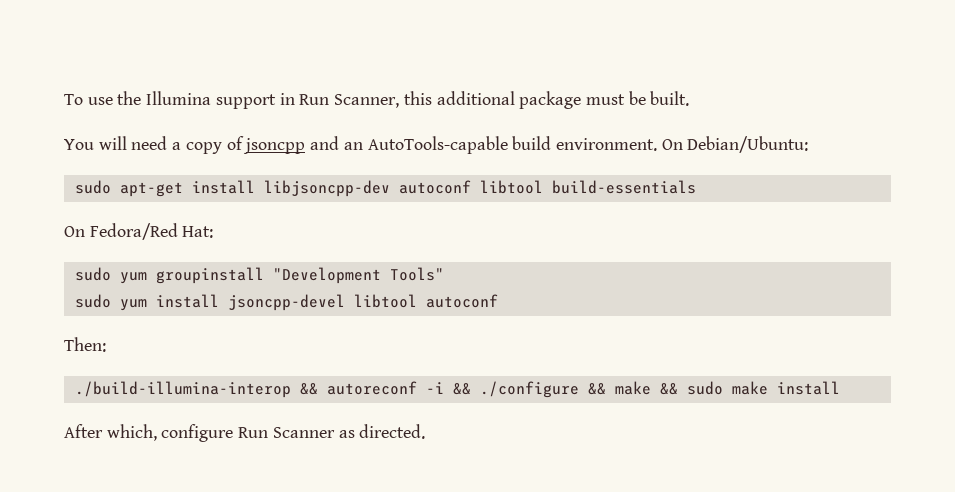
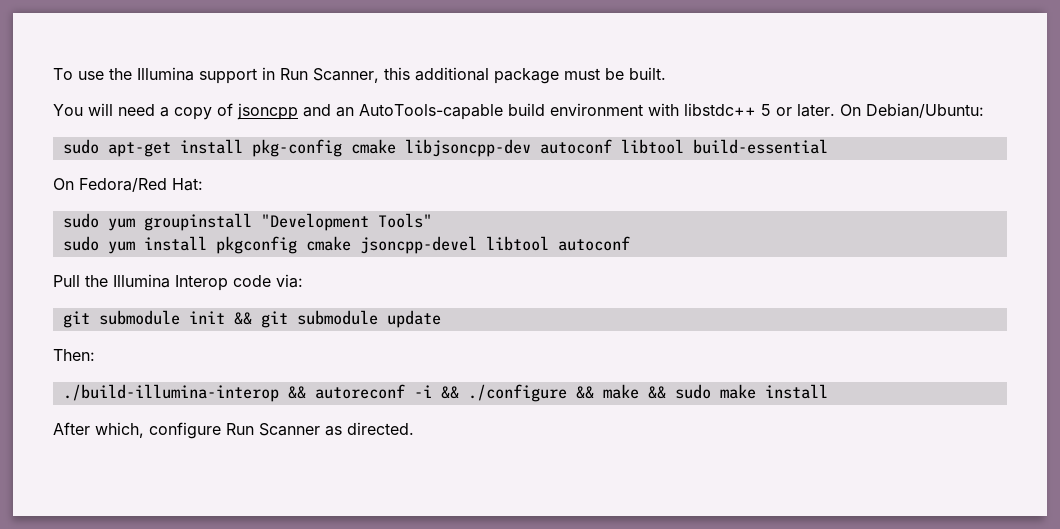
- You will need a copy of jsoncpp and an AutoTools-capable build environment.
+ You will need a copy of jsoncpp and an AutoTools-capable build environment with libstdc++ 5 or later.
- sudo apt-get install libjsoncpp-dev autoconf libtool build-essentials
+ sudo apt-get install pkg-config cmake libjsoncpp-dev autoconf libtool build-essential
- sudo yum install jsoncpp-devel libtool autoconf
+ sudo yum install pkgconfig cmake jsoncpp-devel libtool autoconf
+ Pull the Illumina Interop code via:
+ git submodule init && git submodule update

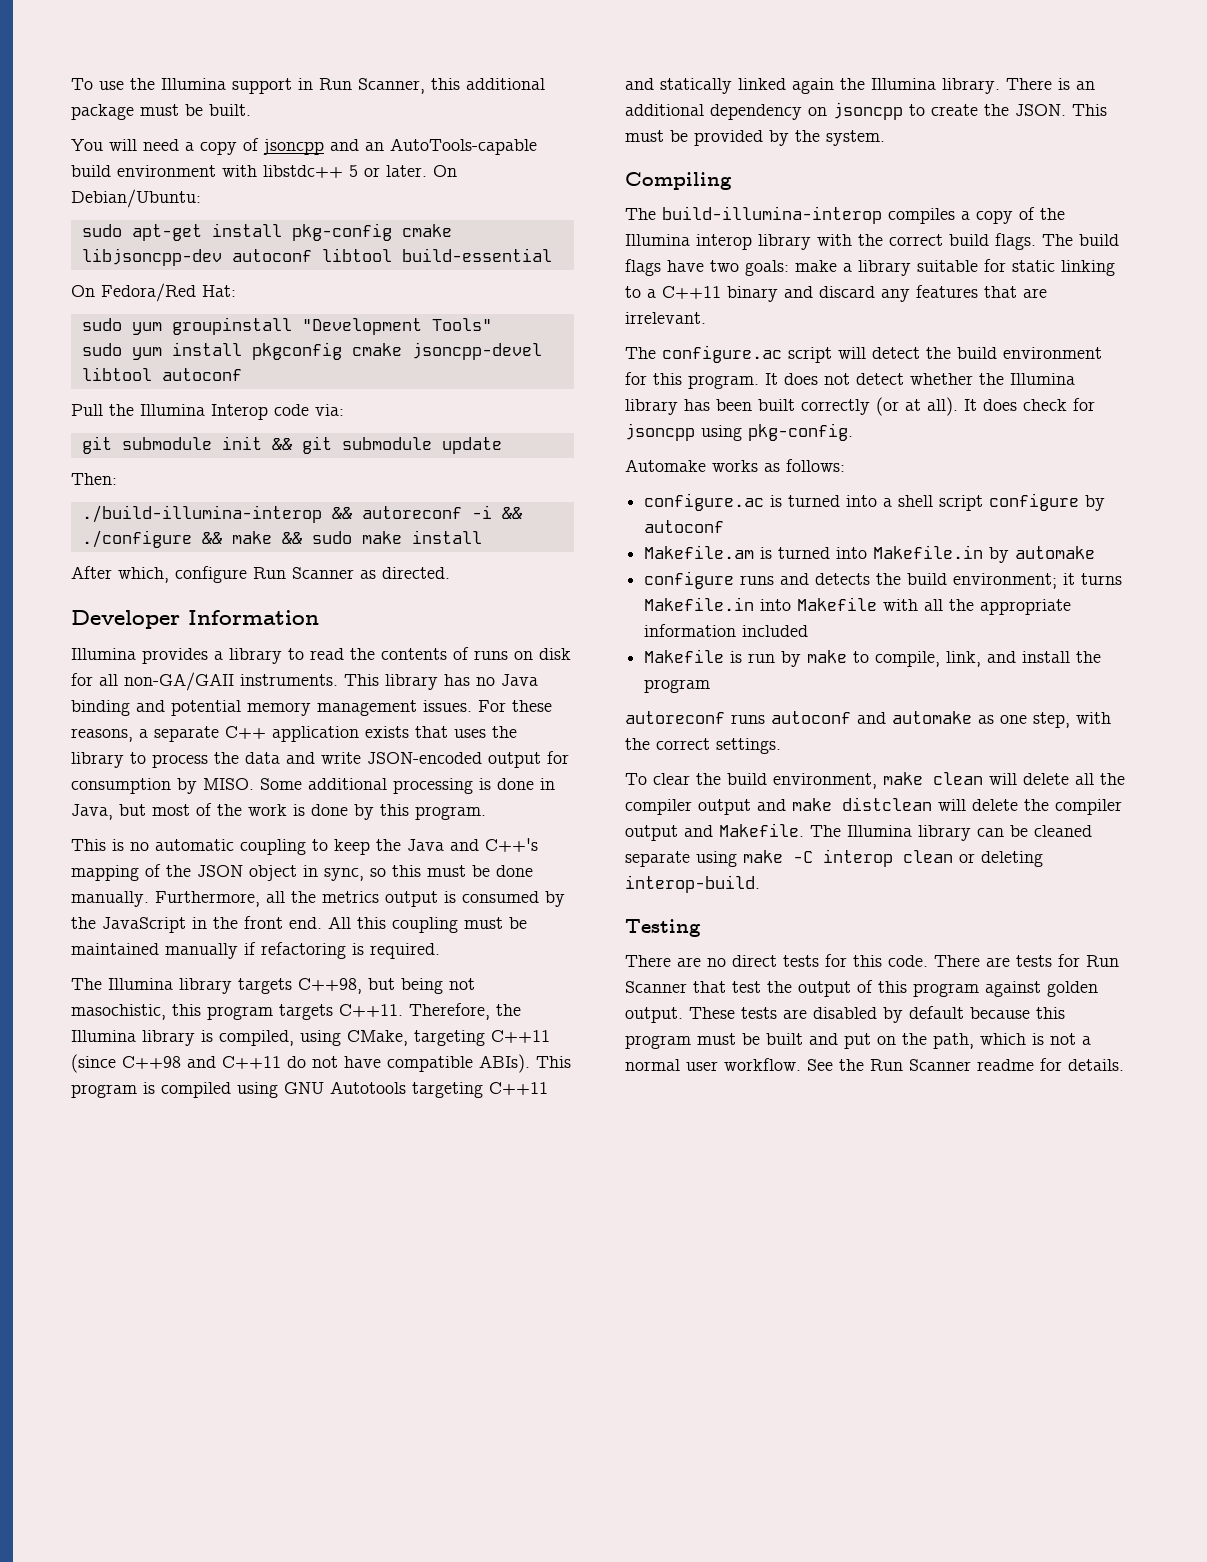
+ Developer Information
+ Illumina provides a library to read the contents of runs on disk for all non-GA/GAII instruments. This library has no Java binding and potential memory management issues. For these reasons, a separate C++ application exists that uses the library to process the data and write JSON-encoded output for consumption by MISO. Some additional processing is done in Java, but most of the work is done by this program.
+ This is no automatic coupling to keep the Java and C++'s mapping of the JSON object in sync, so this must be done manually. Furthermore, all the metrics output is consumed by the JavaScript in the front end. All this coupling must be maintained manually if refactoring is required.
+ The Illumina library targets C++98, but being not masochistic, this program targets C++11. Therefore, the Illumina library is compiled, using CMake, targeting C++11 (since C++98 and C++11 do not have compatible ABIs). This program is compiled using GNU Autotools targeting C++11 and statically linked again the Illumina library. There is an additional dependency on jsoncpp to create the JSON. This must be provided by the system.
+ Compiling
+ The build-illumina-interop compiles a copy of the Illumina interop library with the correct build flags. The build flags have two goals: make a library suitable for static linking to a C++11 binary and discard any features that are irrelevant.
+ The configure.ac script will detect the build environment for this program. It does not detect whether the Illumina library has been built correctly (or at all). It does check for jsoncpp using pkg-config.
+ Automake works as follows:
+ configure.ac is turned into a shell script configure by autoconf
+ Makefile.am is turned into Makefile.in by automake
+ configure runs and detects the build environment; it turns Makefile.in into Makefile with all the appropriate information included
+ Makefile is run by make to compile, link, and install the program
+ autoreconf runs autoconf and automake as one step, with the correct settings.
+ To clear the build environment, make clean will delete all the compiler output and make distclean will delete the compiler output and Makefile. The Illumina library can be cleaned separate using make -C interop clean or deleting interop-build.
+ Testing
+ There are no direct tests for this code. There are tests for Run Scanner that test the output of this program against golden output. These tests are disabled by default because this program must be built and put on the path, which is not a normal user workflow. See the Run Scanner readme for details.

